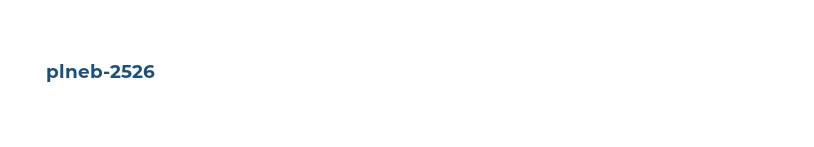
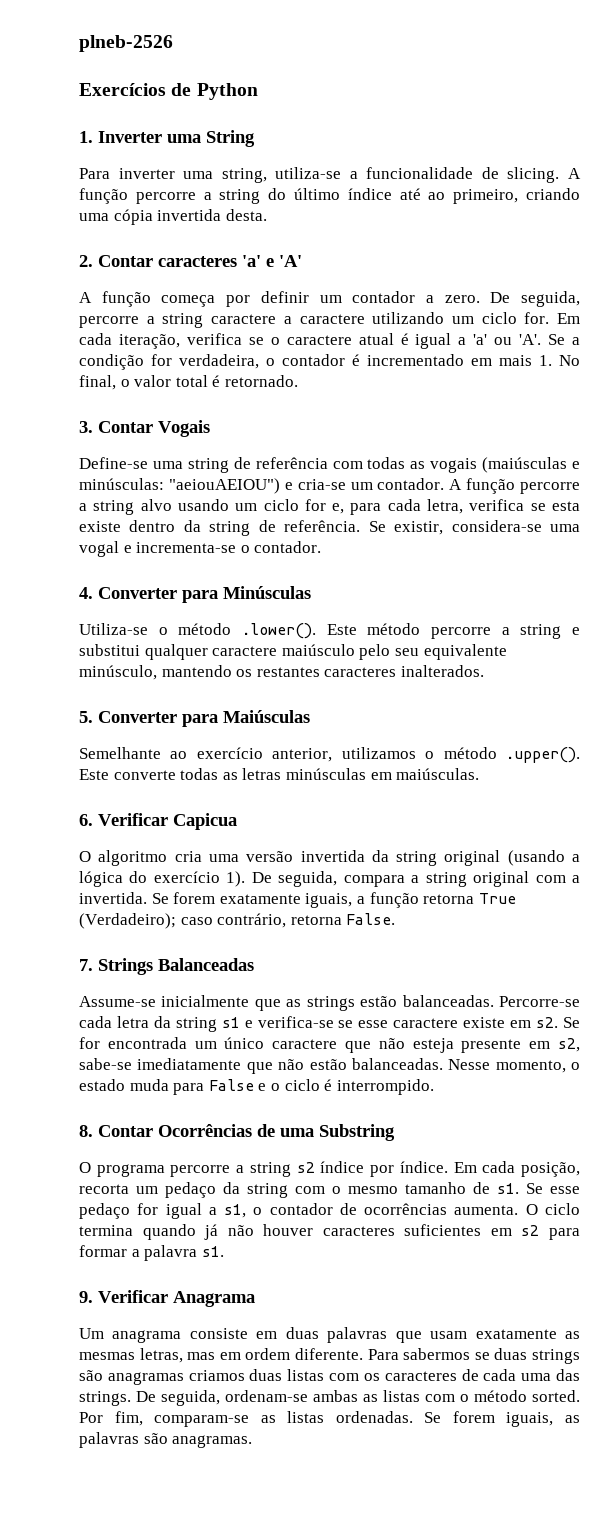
+ Exercícios de Python
+ 1. Inverter uma String
+ Para inverter uma string, utiliza-se a funcionalidade de slicing. A função percorre a string do último índice até ao primeiro, criando uma cópia invertida desta.
+ 2. Contar caracteres 'a' e 'A'
+ A função começa por definir um contador a zero. De seguida, percorre a string caractere a caractere utilizando um ciclo for. Em cada iteração, verifica se o caractere atual é igual a 'a' ou 'A'. Se a condição for verdadeira, o contador é incrementado em mais 1. No final, o valor total é retornado.
+ 3. Contar Vogais
+ Define-se uma string de referência com todas as vogais (maiúsculas e minúsculas: "aeiouAEIOU") e cria-se um contador. A função percorre a string alvo usando um ciclo for e, para cada letra, verifica se esta existe dentro da string de referência. Se existir, considera-se uma vogal e incrementa-se o contador.
+ 4. Converter para Minúsculas
+ Utiliza-se o método .lower(). Este método percorre a string e substitui qualquer caractere maiúsculo pelo seu equivalente minúsculo, mantendo os restantes caracteres inalterados.
+ 5. Converter para Maiúsculas
+ Semelhante ao exercício anterior, utilizamos o método .upper(). Este converte todas as letras minúsculas em maiúsculas.
+ 6. Verificar Capicua
+ O algoritmo cria uma versão invertida da string original (usando a lógica do exercício 1). De seguida, compara a string original com a invertida. Se forem exatamente iguais, a função retorna True (Verdadeiro); caso contrário, retorna False.
+ 7. Strings Balanceadas
+ Assume-se inicialmente que as strings estão balanceadas. Percorre-se cada letra da string s1 e verifica-se se esse caractere existe em s2. Se for encontrada um único caractere que não esteja presente em s2, sabe-se imediatamente que não estão balanceadas. Nesse momento, o estado muda para False e o ciclo é interrompido.
+ 8. Contar Ocorrências de uma Substring
+ O programa percorre a string s2 índice por índice. Em cada posição, recorta um pedaço da string com o mesmo tamanho de s1. Se esse pedaço for igual a s1, o contador de ocorrências aumenta. O ciclo termina quando já não houver caracteres suficientes em s2 para formar a palavra s1.
+ 9. Verificar Anagrama
+ Um anagrama consiste em duas palavras que usam exatamente as mesmas letras, mas em ordem diferente. Para sabermos se duas strings são anagramas criamos duas listas com os caracteres de cada uma das strings. De seguida, ordenam-se ambas as listas com o método sorted. Por fim, comparam-se as listas ordenadas. Se forem iguais, as palavras são anagramas.

